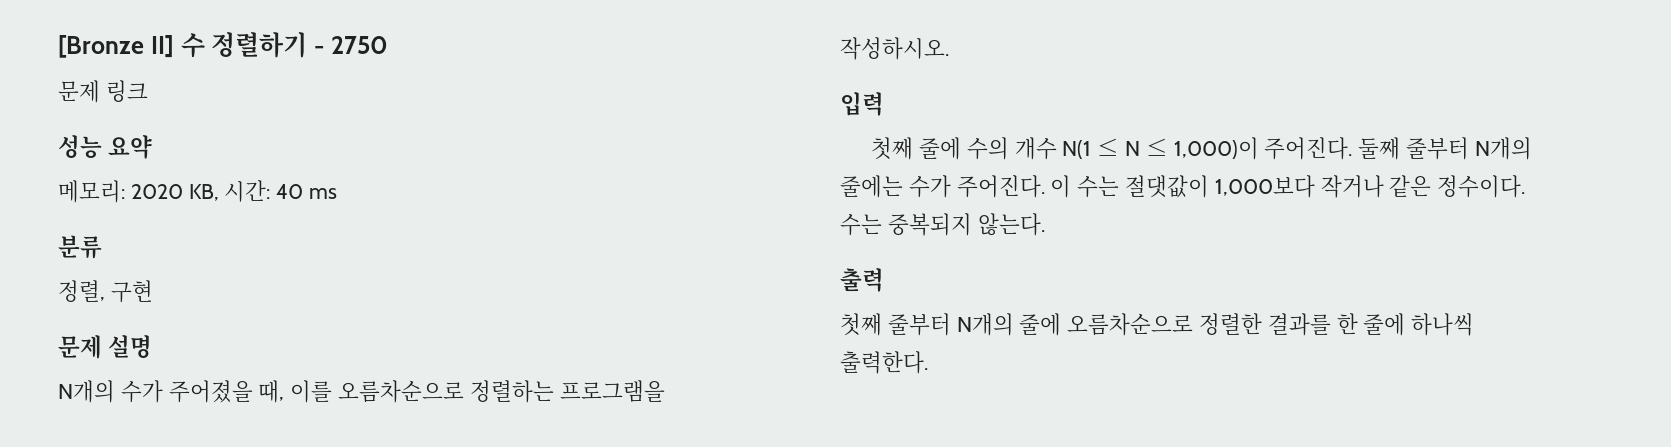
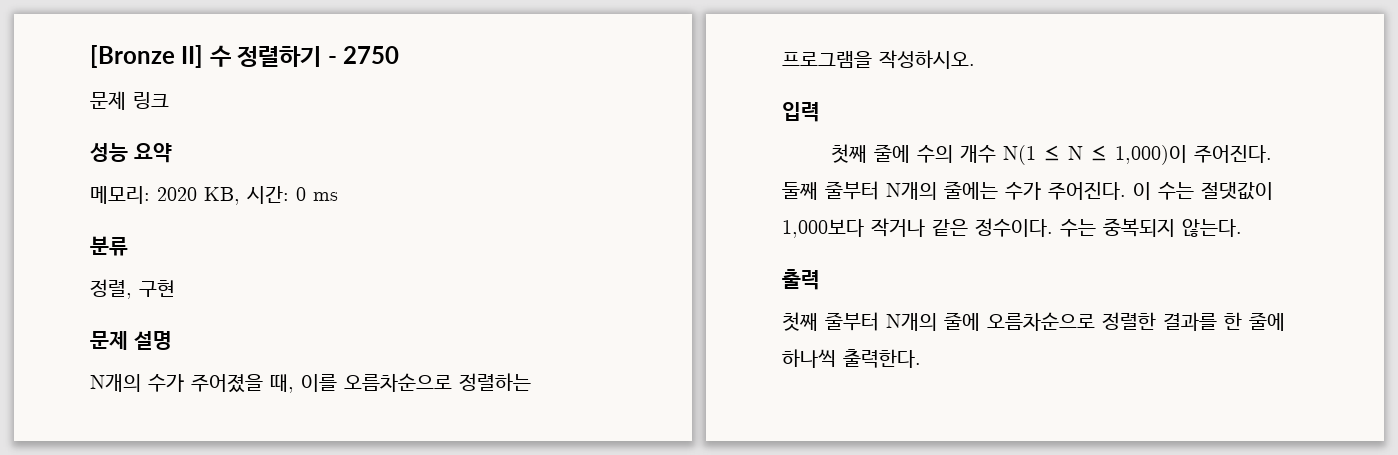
- 메모리: 2020 KB, 시간: 40 ms
+ 메모리: 2020 KB, 시간: 0 ms

